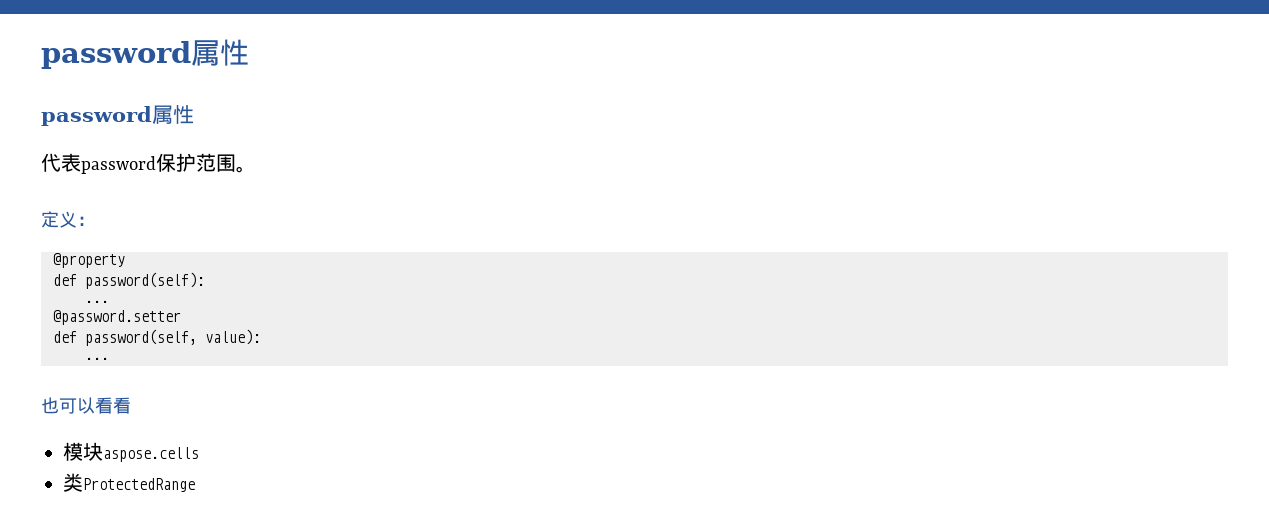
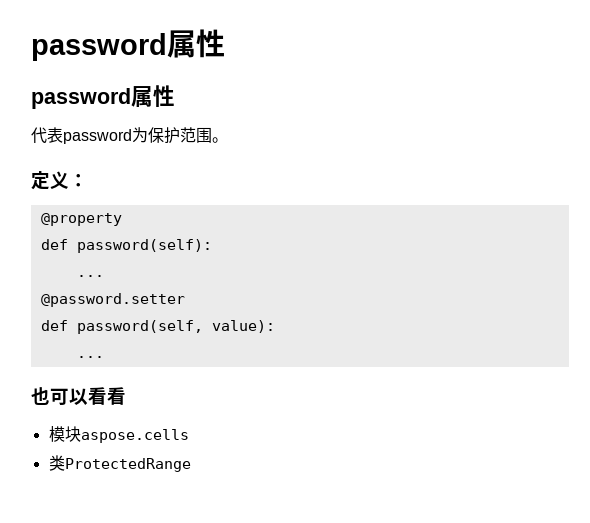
- 代表password保护范围。
+ 代表password为保护范围。

